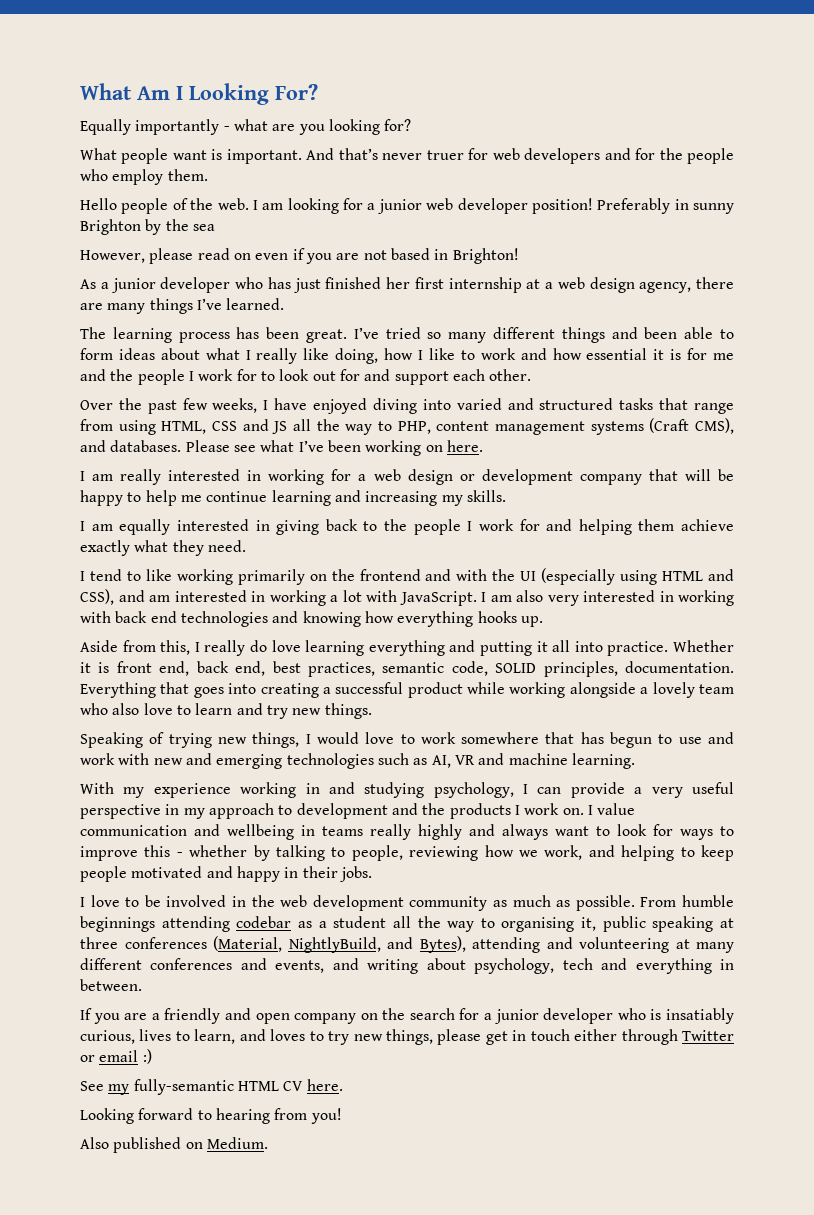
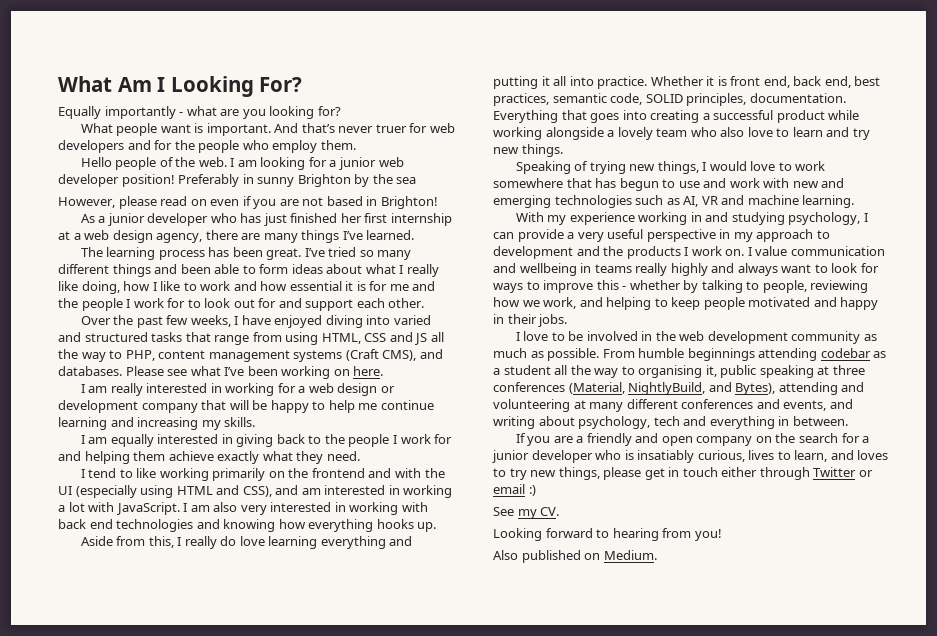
- See my fully-semantic HTML CV here.
+ See my CV.

